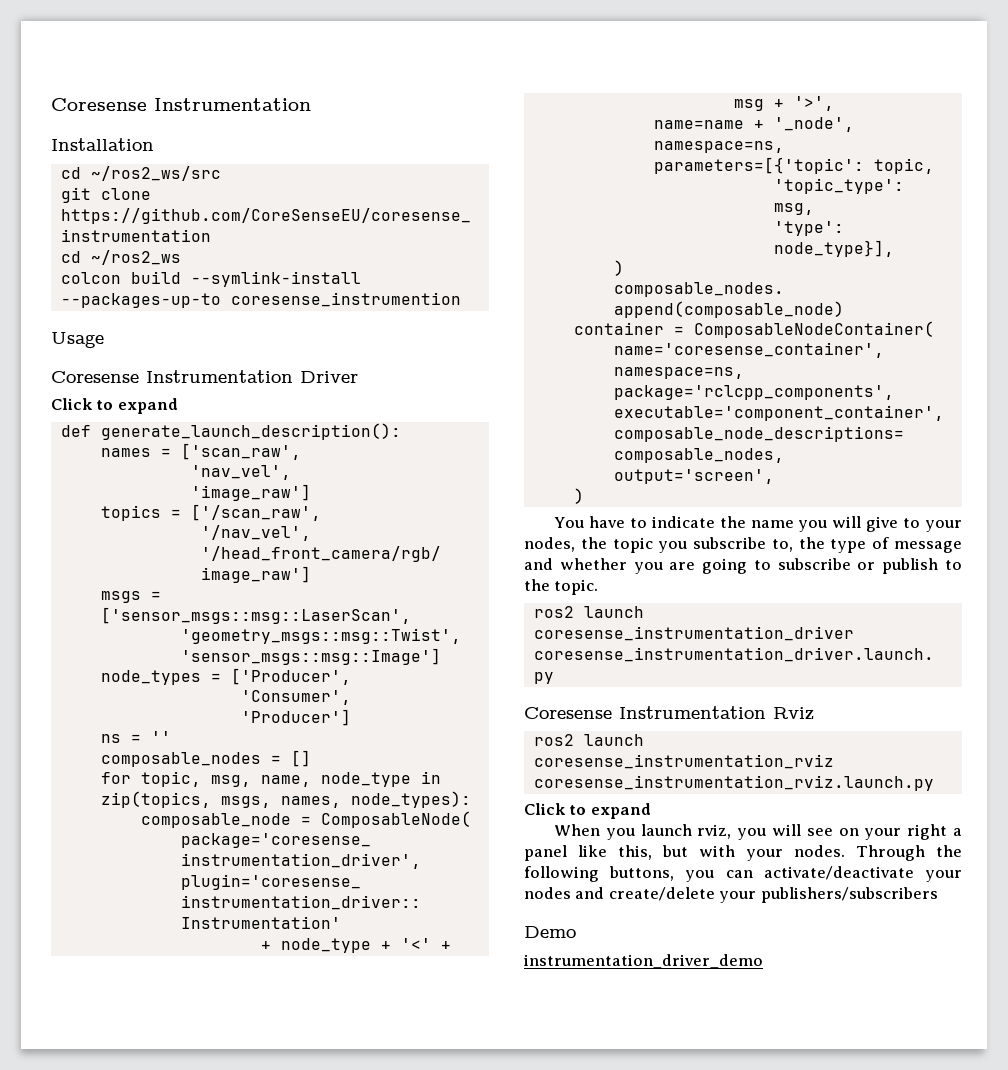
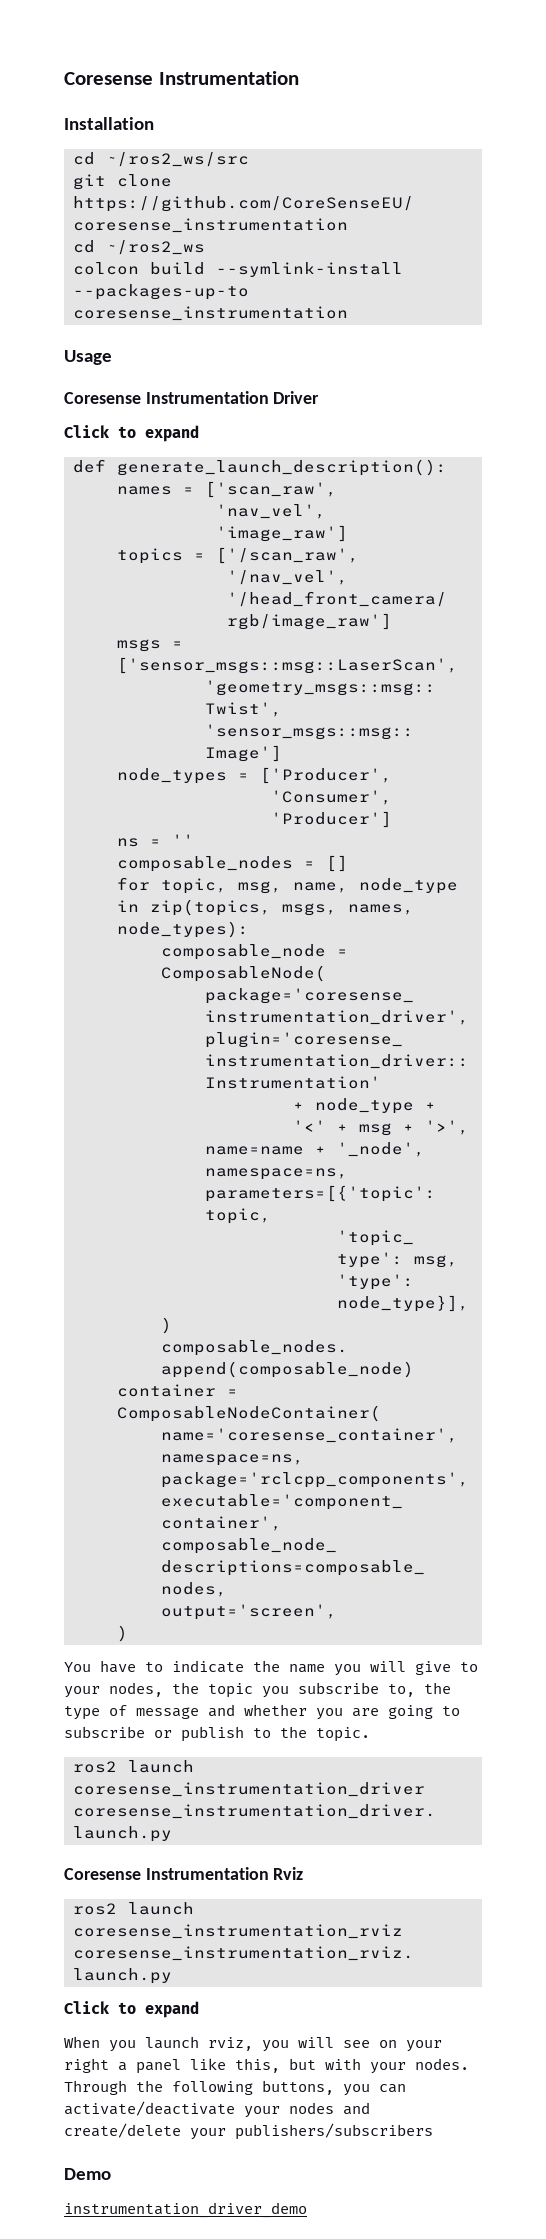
- colcon build --symlink-install --packages-up-to coresense_instrumention
+ colcon build --symlink-install --packages-up-to coresense_instrumentation

